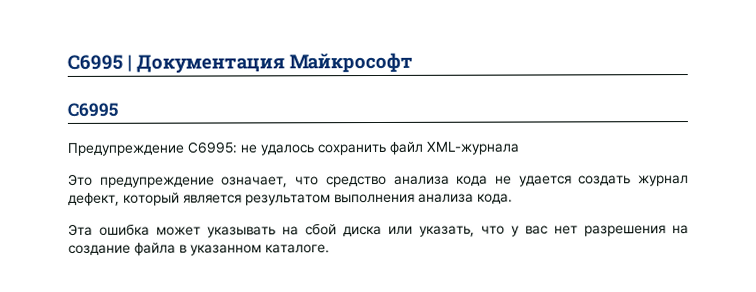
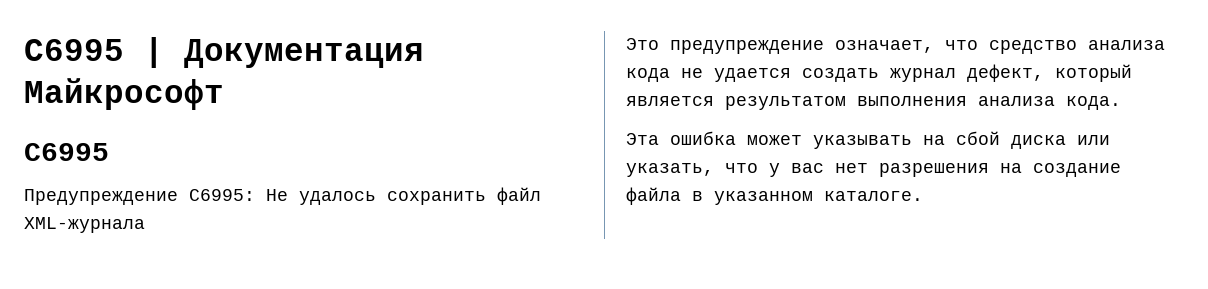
- Предупреждение C6995: не удалось сохранить файл XML-журнала
+ Предупреждение C6995: Не удалось сохранить файл XML-журнала

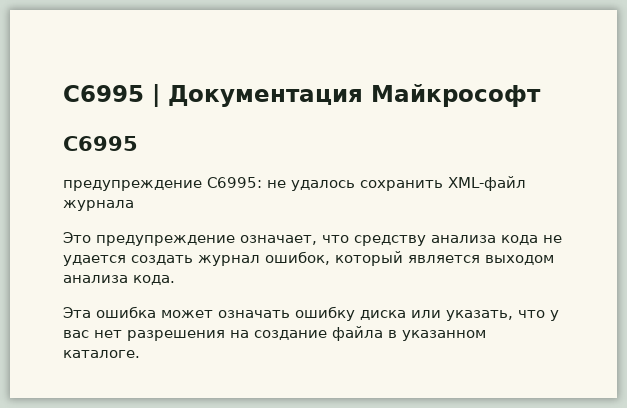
- Предупреждение C6995: Не удалось сохранить файл XML-журнала
+ предупреждение C6995: не удалось сохранить XML-файл журнала
- Это предупреждение означает, что средство анализа кода не удается создать журнал дефект, который является результатом выполнения анализа кода.
+ Это предупреждение означает, что средству анализа кода не удается создать журнал ошибок, который является выходом анализа кода.
- Эта ошибка может указывать на сбой диска или указать, что у вас нет разрешения на создание файла в указанном каталоге.
+ Эта ошибка может означать ошибку диска или указать, что у вас нет разрешения на создание файла в указанном каталоге.

